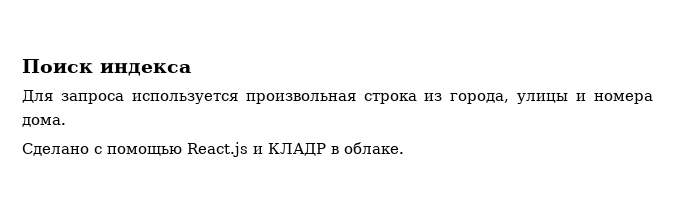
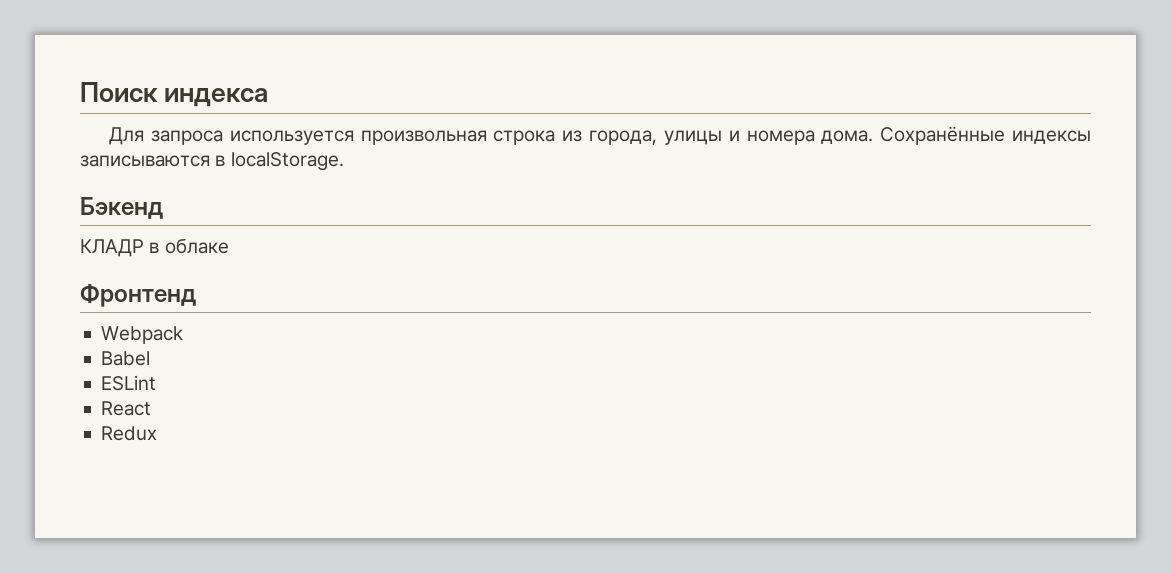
- Для запроса используется произвольная строка из города, улицы и номера дома.
- Сделано с помощью React.js и КЛАДР в облаке.
+ Для запроса используется произвольная строка из города, улицы и номера дома. Сохранённые индексы записываются в localStorage.
+ Бэкенд
+ КЛАДР в облаке
+ Фронтенд
+ Webpack
+ Babel
+ ESLint
+ React
+ Redux

